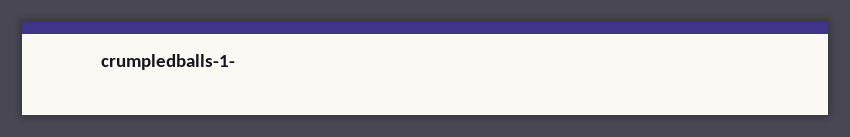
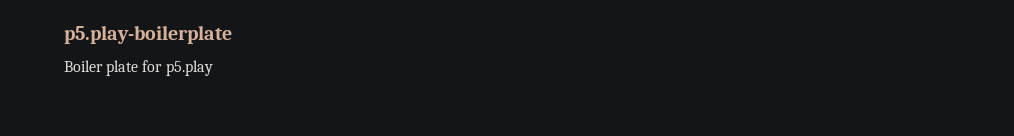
- crumpledballs-1-
+ p5.play-boilerplate
+ Boiler plate for p5.play

